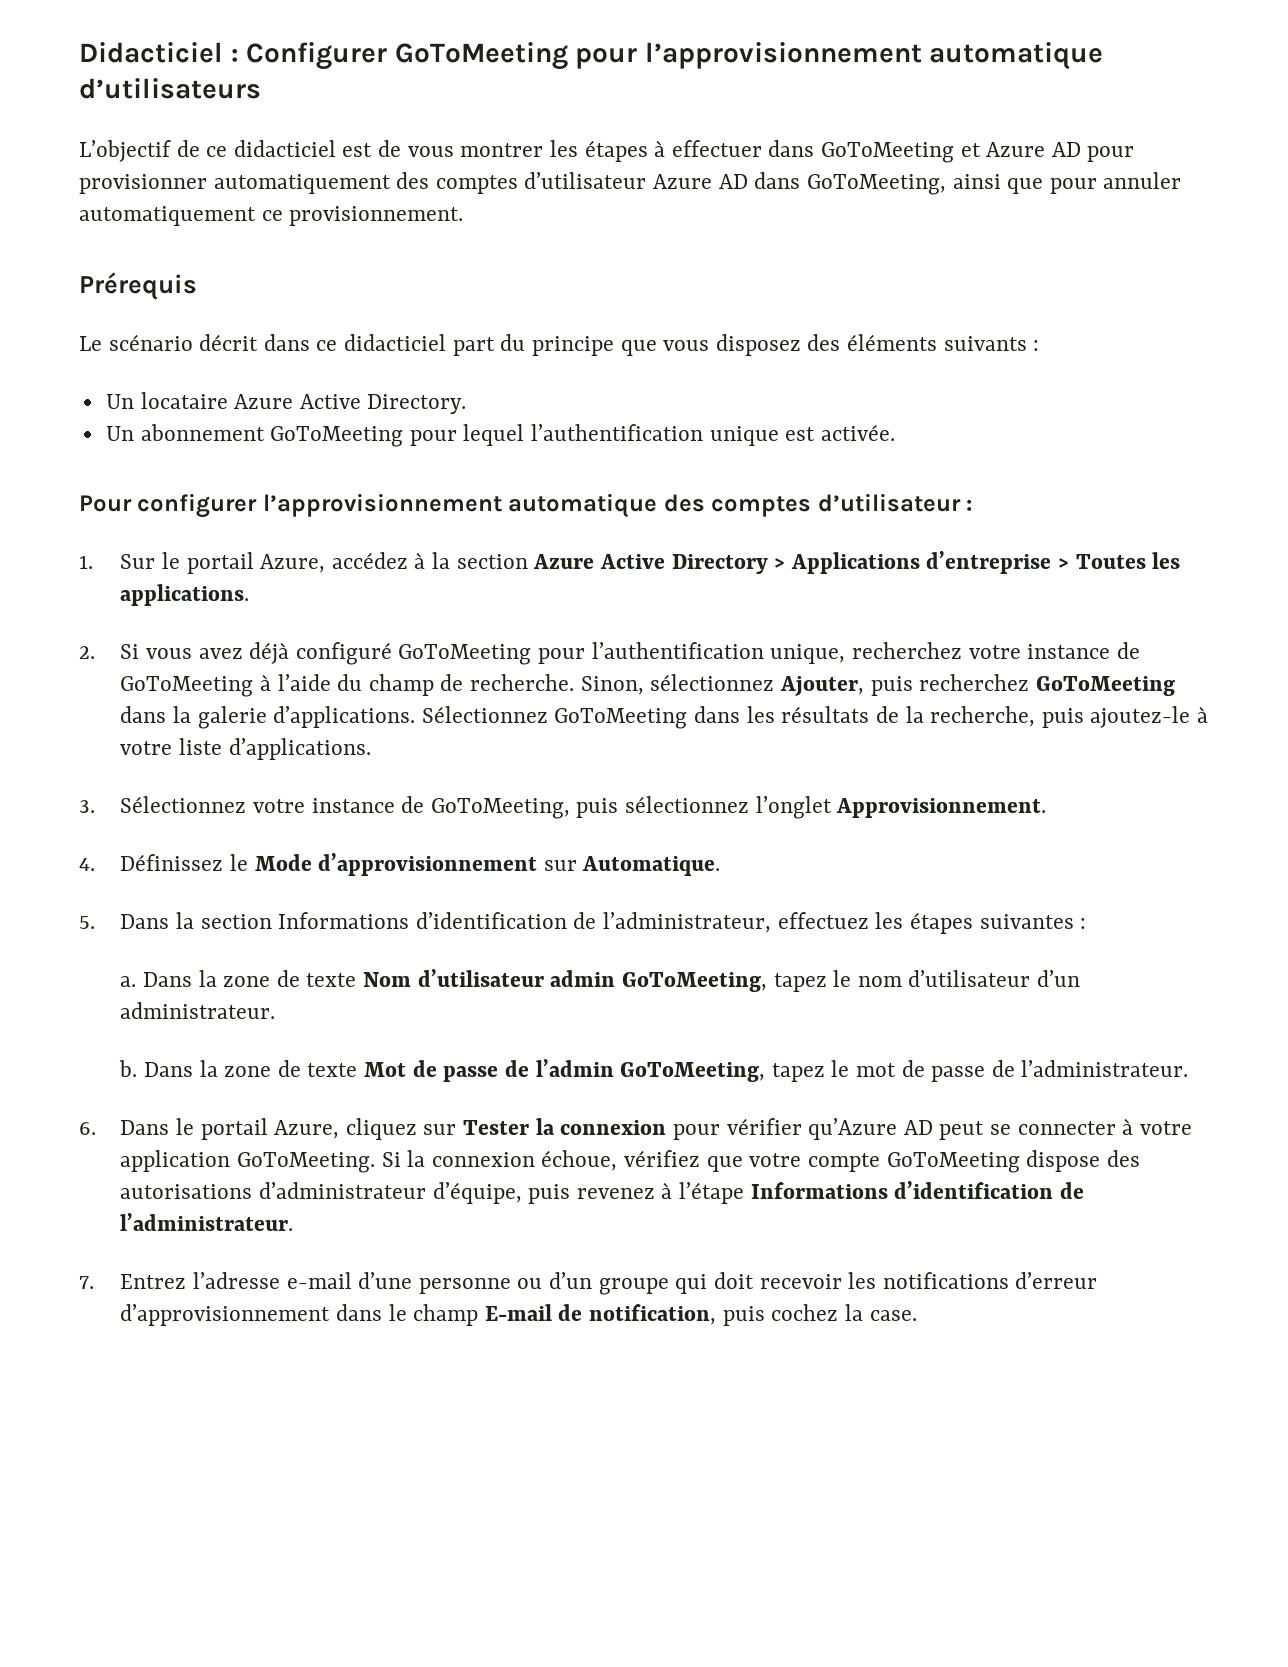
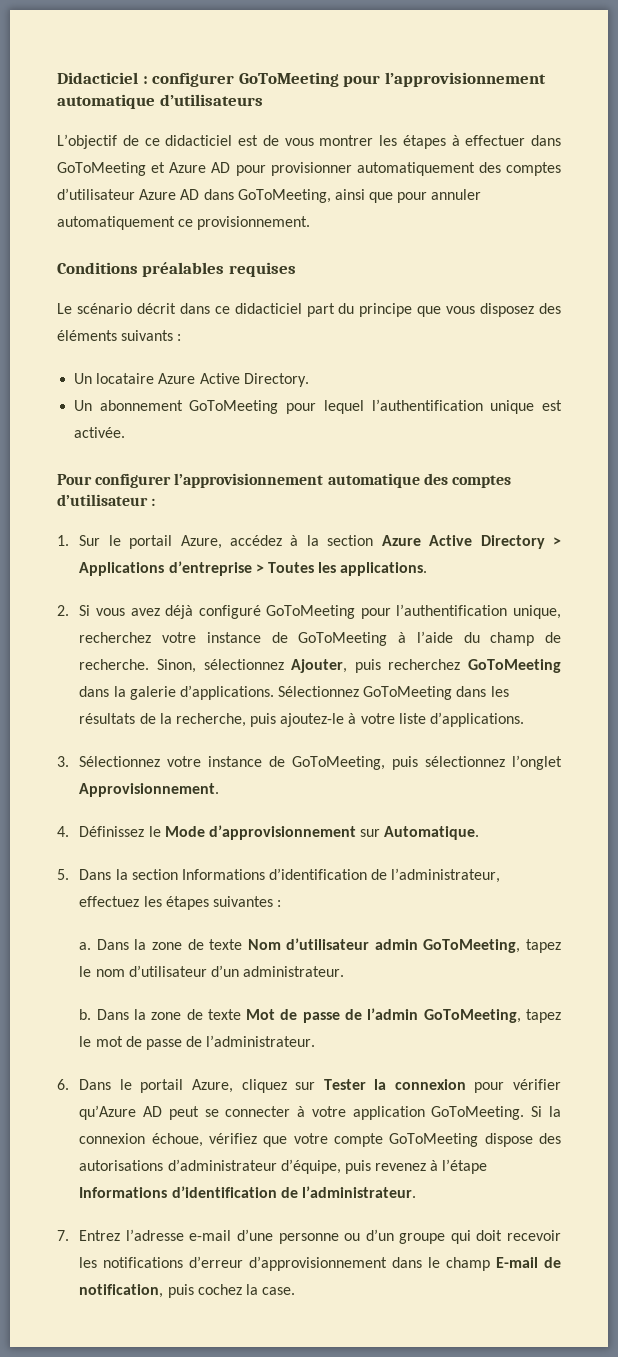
- Didacticiel : Configurer GoToMeeting pour l’approvisionnement automatique d’utilisateurs
+ Didacticiel : configurer GoToMeeting pour l’approvisionnement automatique d’utilisateurs
- Prérequis
+ Conditions préalables requises

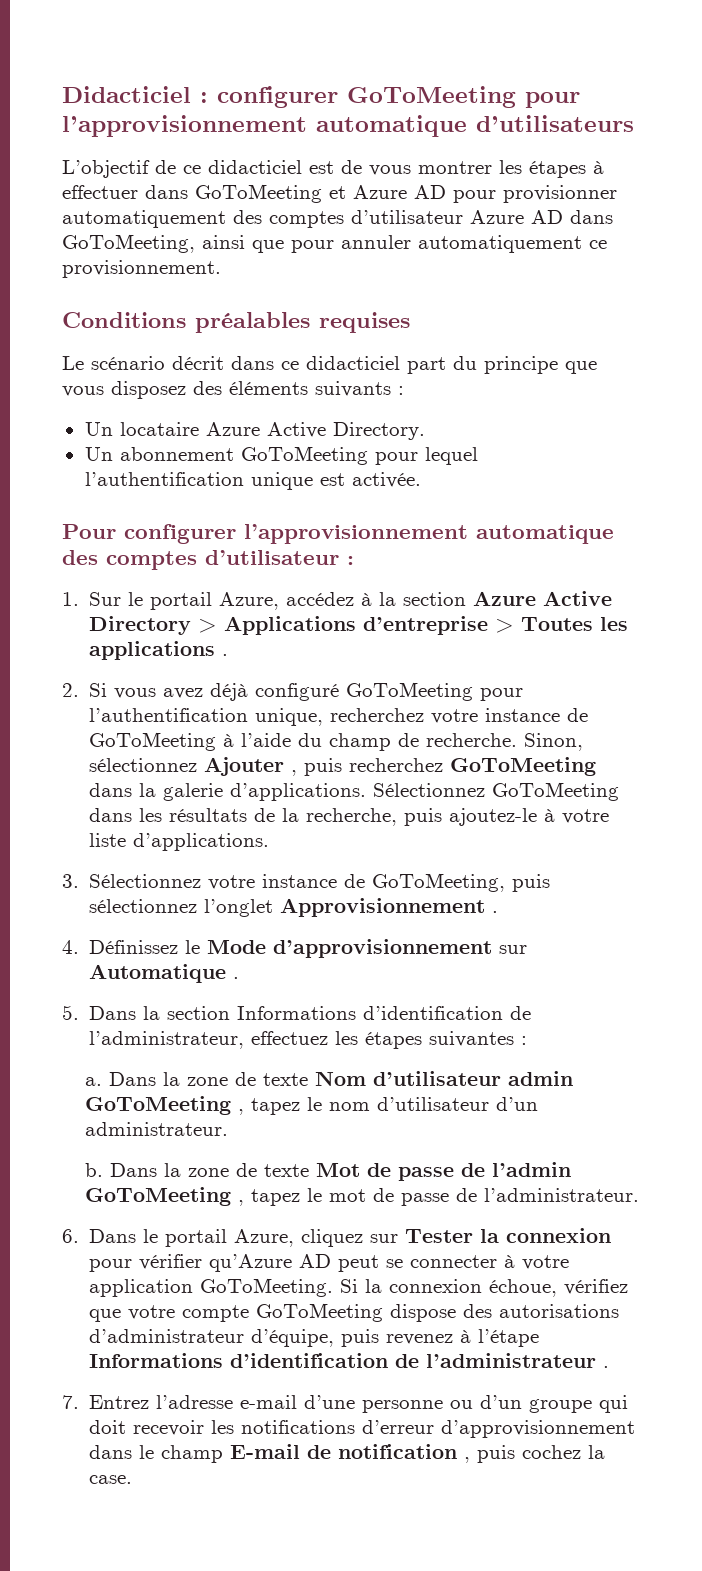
- 1. Sur le portail Azure, accédez à la section Azure Active Directory > Applications d’entreprise > Toutes les applications.
+ 1. Sur le portail Azure, accédez à la section Azure Active Directory > Applications d’entreprise > Toutes les applications .
- Sinon, sélectionnez Ajouter, puis recherchez GoToMeeting dans la galerie d’applications.
+ Sinon, sélectionnez Ajouter , puis recherchez GoToMeeting dans la galerie d’applications.
- 3. Sélectionnez votre instance de GoToMeeting, puis sélectionnez l’onglet Approvisionnement.
+ 3. Sélectionnez votre instance de GoToMeeting, puis sélectionnez l’onglet Approvisionnement .
- 4. Définissez le Mode d’approvisionnement sur Automatique.
+ 4. Définissez le Mode d’approvisionnement sur Automatique .
- Dans la zone de texte Nom d’utilisateur admin GoToMeeting, tapez le nom d’utilisateur d’un administrateur.
+ Dans la zone de texte Nom d’utilisateur admin GoToMeeting , tapez le nom d’utilisateur d’un administrateur.
- Dans la zone de texte Mot de passe de l’admin GoToMeeting, tapez le mot de passe de l’administrateur.
+ Dans la zone de texte Mot de passe de l’admin GoToMeeting , tapez le mot de passe de l’administrateur.
- Si la connexion échoue, vérifiez que votre compte GoToMeeting dispose des autorisations d’administrateur d’équipe, puis revenez à l’étape Informations d’identification de l’administrateur.
+ Si la connexion échoue, vérifiez que votre compte GoToMeeting dispose des autorisations d’administrateur d’équipe, puis revenez à l’étape Informations d’identification de l’administrateur .
- 7. Entrez l’adresse e-mail d’une personne ou d’un groupe qui doit recevoir les notifications d’erreur d’approvisionnement dans le champ E-mail de notification, puis cochez la case.
+ 7. Entrez l’adresse e-mail d’une personne ou d’un groupe qui doit recevoir les notifications d’erreur d’approvisionnement dans le champ E-mail de notification , puis cochez la case.

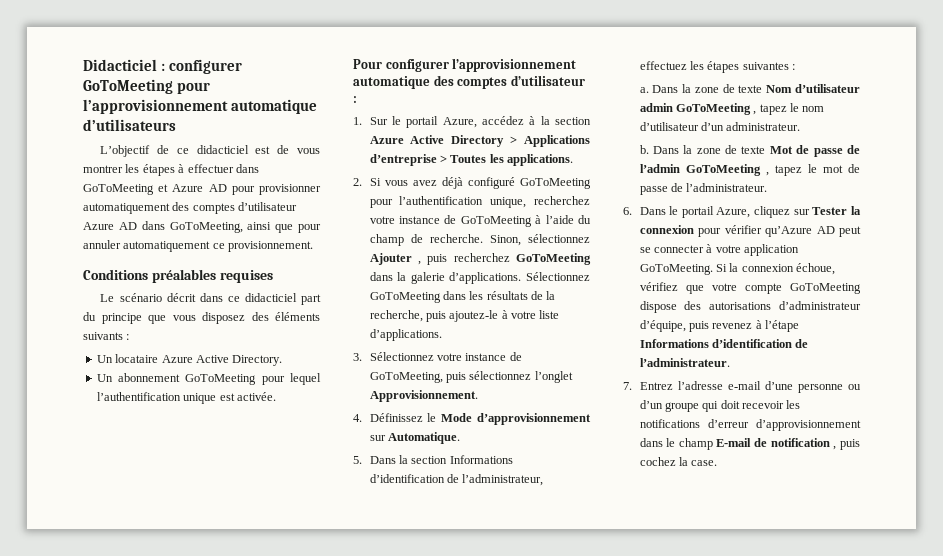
- 1. Sur le portail Azure, accédez à la section Azure Active Directory > Applications d’entreprise > Toutes les applications .
+ 1. Sur le portail Azure, accédez à la section Azure Active Directory > Applications d’entreprise > Toutes les applications.
- 3. Sélectionnez votre instance de GoToMeeting, puis sélectionnez l’onglet Approvisionnement .
+ 3. Sélectionnez votre instance de GoToMeeting, puis sélectionnez l’onglet Approvisionnement.
- 4. Définissez le Mode d’approvisionnement sur Automatique .
+ 4. Définissez le Mode d’approvisionnement sur Automatique.
- Si la connexion échoue, vérifiez que votre compte GoToMeeting dispose des autorisations d’administrateur d’équipe, puis revenez à l’étape Informations d’identification de l’administrateur .
+ Si la connexion échoue, vérifiez que votre compte GoToMeeting dispose des autorisations d’administrateur d’équipe, puis revenez à l’étape Informations d’identification de l’administrateur.

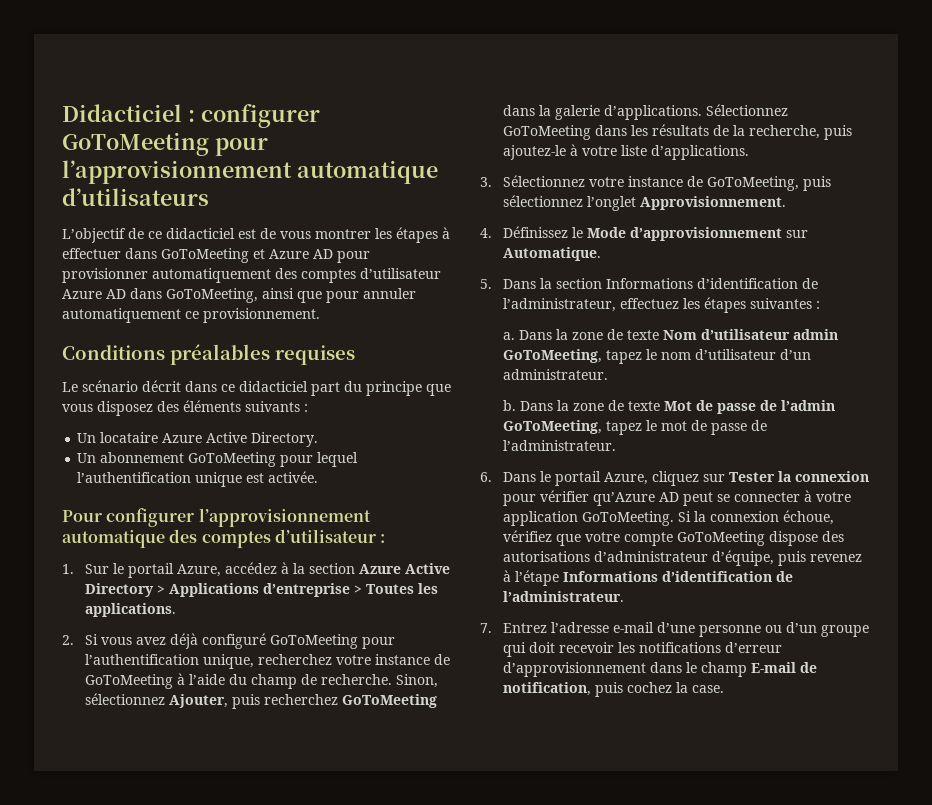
- Sinon, sélectionnez Ajouter , puis recherchez GoToMeeting dans la galerie d’applications.
+ Sinon, sélectionnez Ajouter, puis recherchez GoToMeeting dans la galerie d’applications.
- Dans la zone de texte Nom d’utilisateur admin GoToMeeting , tapez le nom d’utilisateur d’un administrateur.
+ Dans la zone de texte Nom d’utilisateur admin GoToMeeting, tapez le nom d’utilisateur d’un administrateur.
- Dans la zone de texte Mot de passe de l’admin GoToMeeting , tapez le mot de passe de l’administrateur.
+ Dans la zone de texte Mot de passe de l’admin GoToMeeting, tapez le mot de passe de l’administrateur.
- 7. Entrez l’adresse e-mail d’une personne ou d’un groupe qui doit recevoir les notifications d’erreur d’approvisionnement dans le champ E-mail de notification , puis cochez la case.
+ 7. Entrez l’adresse e-mail d’une personne ou d’un groupe qui doit recevoir les notifications d’erreur d’approvisionnement dans le champ E-mail de notification, puis cochez la case.

